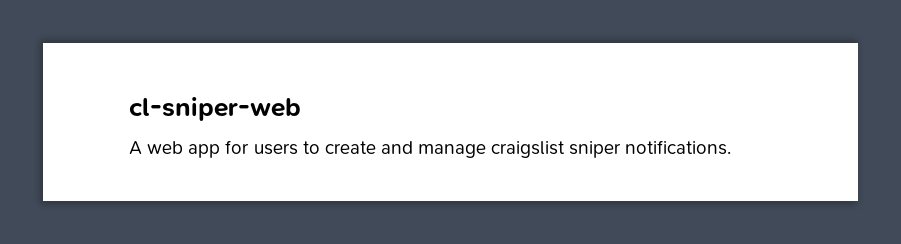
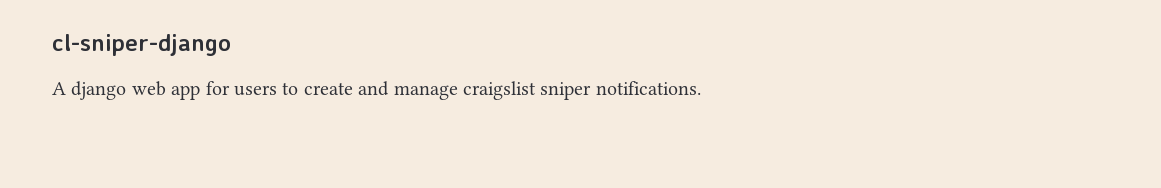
- cl-sniper-web
+ cl-sniper-django
- A web app for users to create and manage craigslist sniper notifications.
+ A django web app for users to create and manage craigslist sniper notifications.

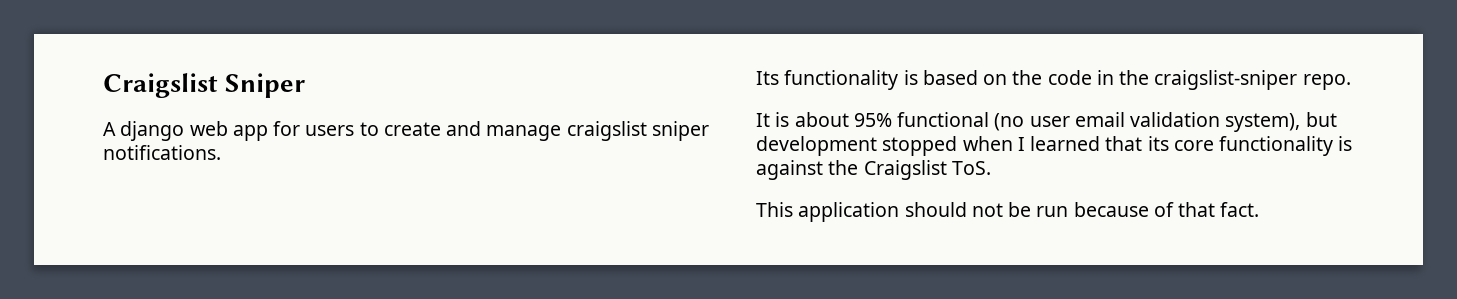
- cl-sniper-django
+ Craigslist Sniper
+ Its functionality is based on the code in the craigslist-sniper repo.
+ It is about 95% functional (no user email validation system), but development stopped when I learned that its core functionality is against the Craigslist ToS.
+ This application should not be run because of that fact.

